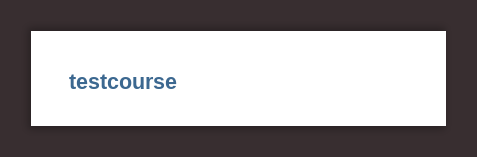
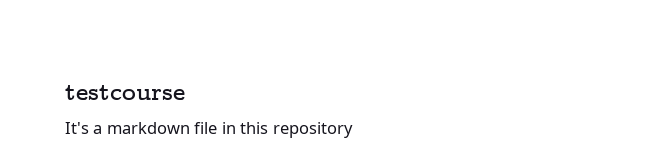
+ It's a markdown file in this repository

